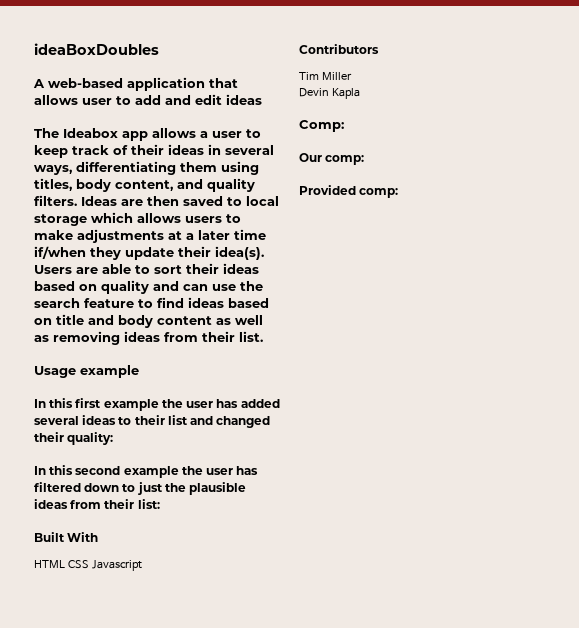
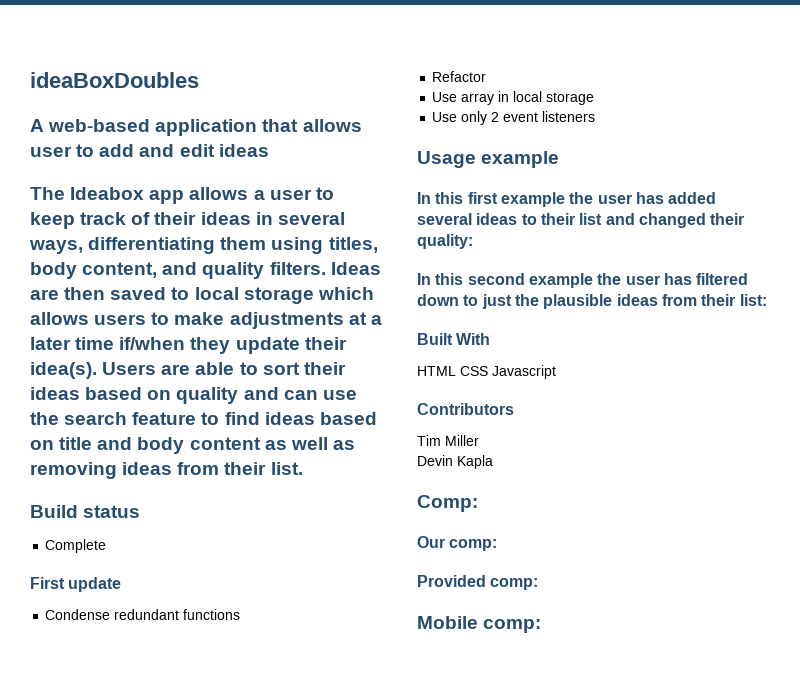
+ Build status
+ Complete
+ First update
+ Condense redundant functions
+ Refactor
+ Use array in local storage
+ Use only 2 event listeners
+ Mobile comp:

